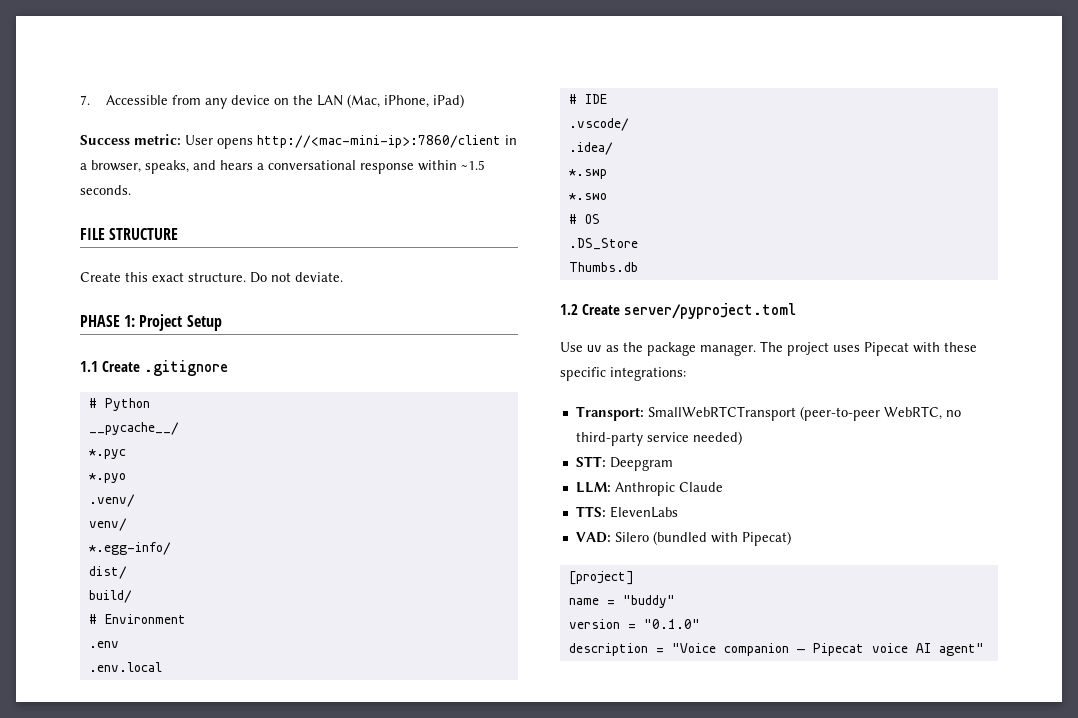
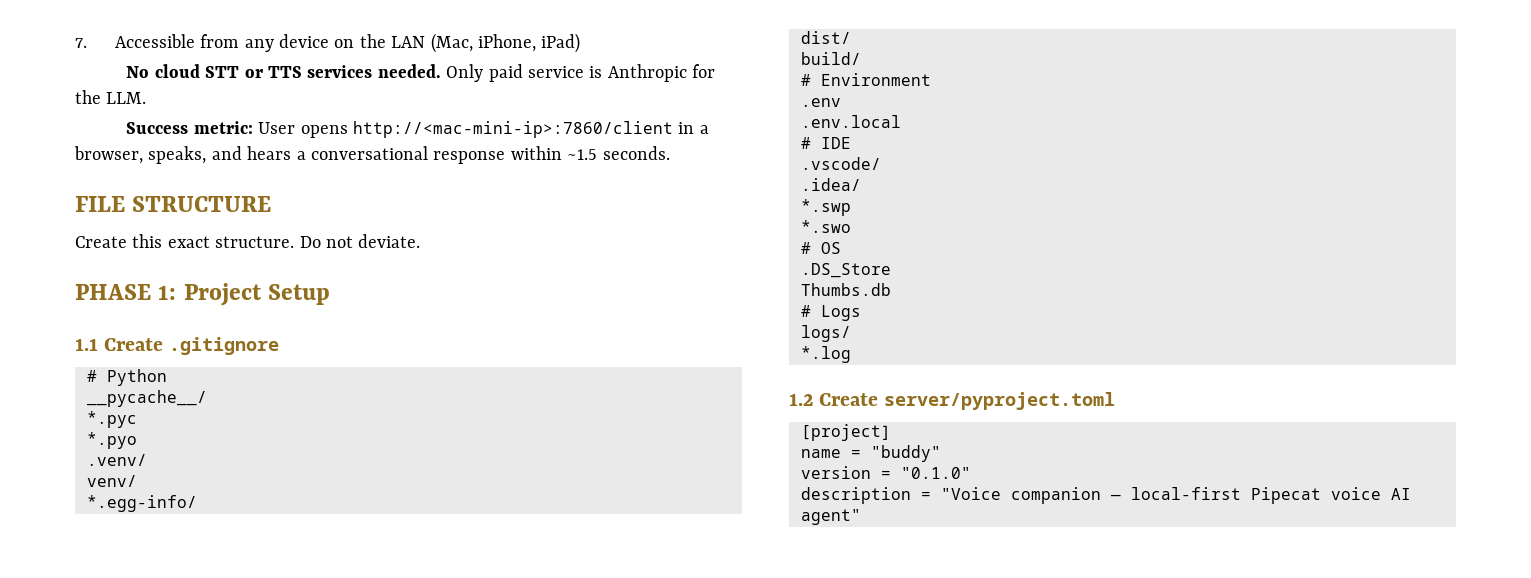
+ No cloud STT or TTS services needed. Only paid service is Anthropic for the LLM.
+ # Logs
+ logs/
+ *.log
- Use uv as the package manager. The project uses Pipecat with these specific integrations:
- Transport: SmallWebRTCTransport (peer-to-peer WebRTC, no third-party service needed)
- STT: Deepgram
- LLM: Anthropic Claude
- TTS: ElevenLabs
- VAD: Silero (bundled with Pipecat)
- description = "Voice companion — Pipecat voice AI agent"
+ description = "Voice companion — local-first Pipecat voice AI agent"

